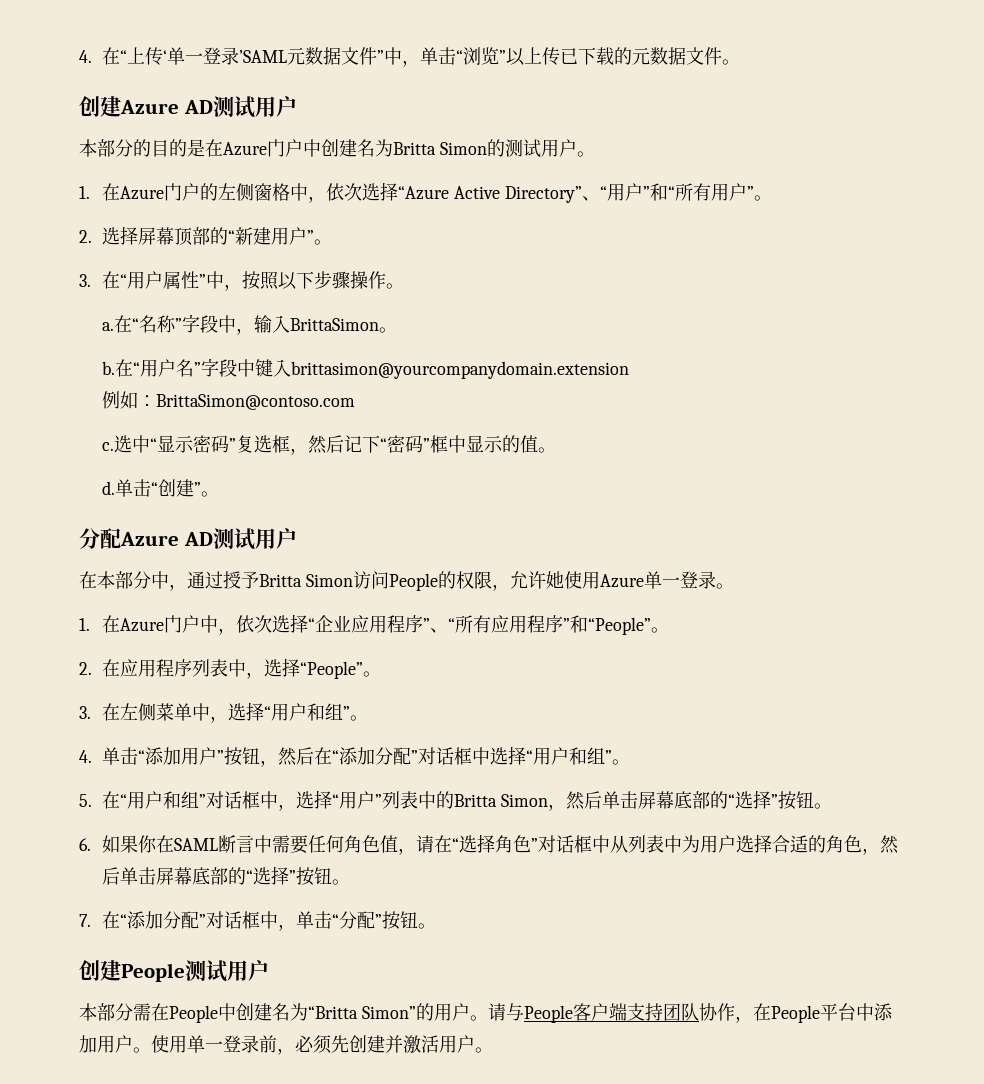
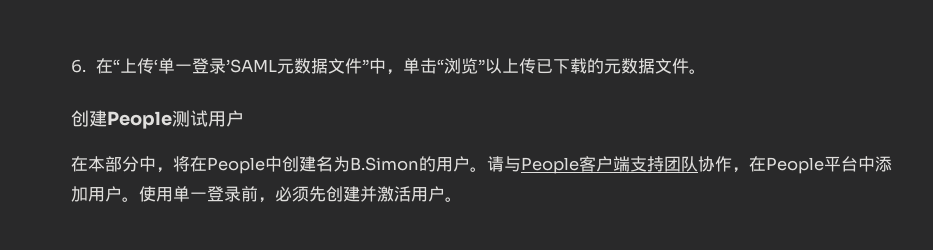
- 4.在“上传‘单一登录’SAML元数据文件”中，单击“浏览”以上传已下载的元数据文件。
+ 6.在“上传‘单一登录’SAML元数据文件”中，单击“浏览”以上传已下载的元数据文件。
- 创建Azure AD测试用户
- 本部分的目的是在Azure门户中创建名为Britta Simon的测试用户。
- 1.在Azure门户的左侧窗格中，依次选择“Azure Active Directory”、“用户”和“所有用户”。
- 2.选择屏幕顶部的“新建用户”。
- 3.在“用户属性”中，按照以下步骤操作。
- a.在“名称”字段中，输入BrittaSimon。
- b.在“用户名”字段中键入brittasimon@yourcompanydomain.extension
- 例如：BrittaSimon@contoso.com
- c.选中“显示密码”复选框，然后记下“密码”框中显示的值。
- d.单击“创建”。
- 分配Azure AD测试用户
+ 创建People测试用户
- 在本部分中，通过授予Britta Simon访问People的权限，允许她使用Azure单一登录。
- 1.在Azure门户中，依次选择“企业应用程序”、“所有应用程序”和“People”。
- 2.在应用程序列表中，选择“People”。
- 3.在左侧菜单中，选择“用户和组”。
- 4.单击“添加用户”按钮，然后在“添加分配”对话框中选择“用户和组”。
- 5.在“用户和组”对话框中，选择“用户”列表中的Britta Simon，然后单击屏幕底部的“选择”按钮。
- 6.如果你在SAML断言中需要任何角色值，请在“选择角色”对话框中从列表中为用户选择合适的角色，然后单击屏幕底部的“选择”按钮。
- 7.在“添加分配”对话框中，单击“分配”按钮。
- 创建People测试用户
- 本部分需在People中创建名为“Britta Simon”的用户。
+ 在本部分中，将在People中创建名为B.Simon的用户。

